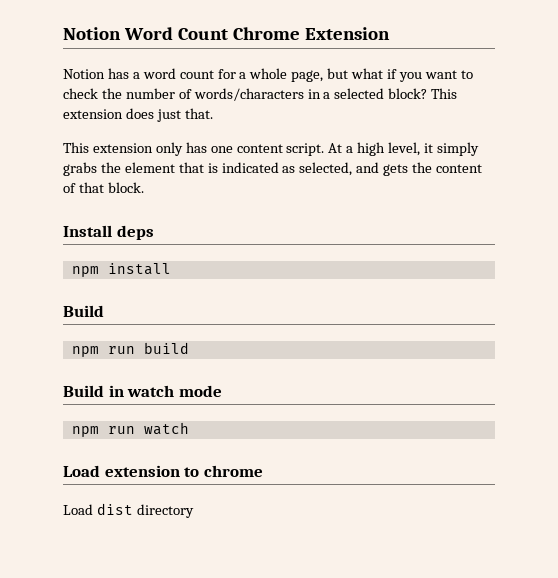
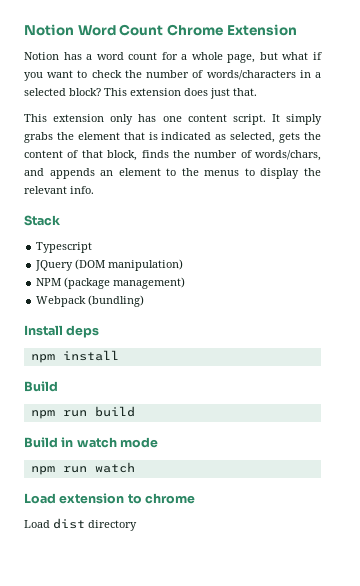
- At a high level, it simply grabs the element that is indicated as selected, and gets the content of that block.
+ It simply grabs the element that is indicated as selected, gets the content of that block, finds the number of words/chars, and appends an element to the menus to display the relevant info.
+ Stack
+ Typescript
+ JQuery (DOM manipulation)
+ NPM (package management)
+ Webpack (bundling)

